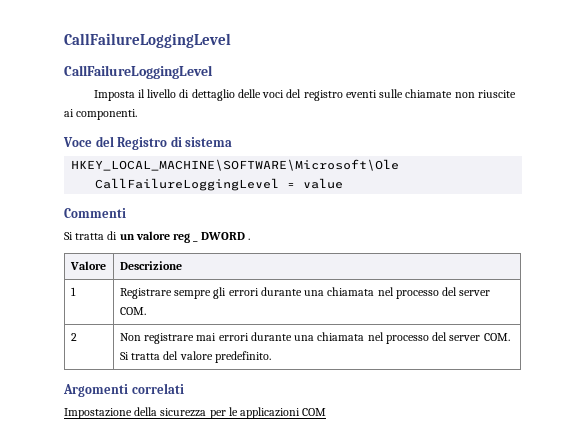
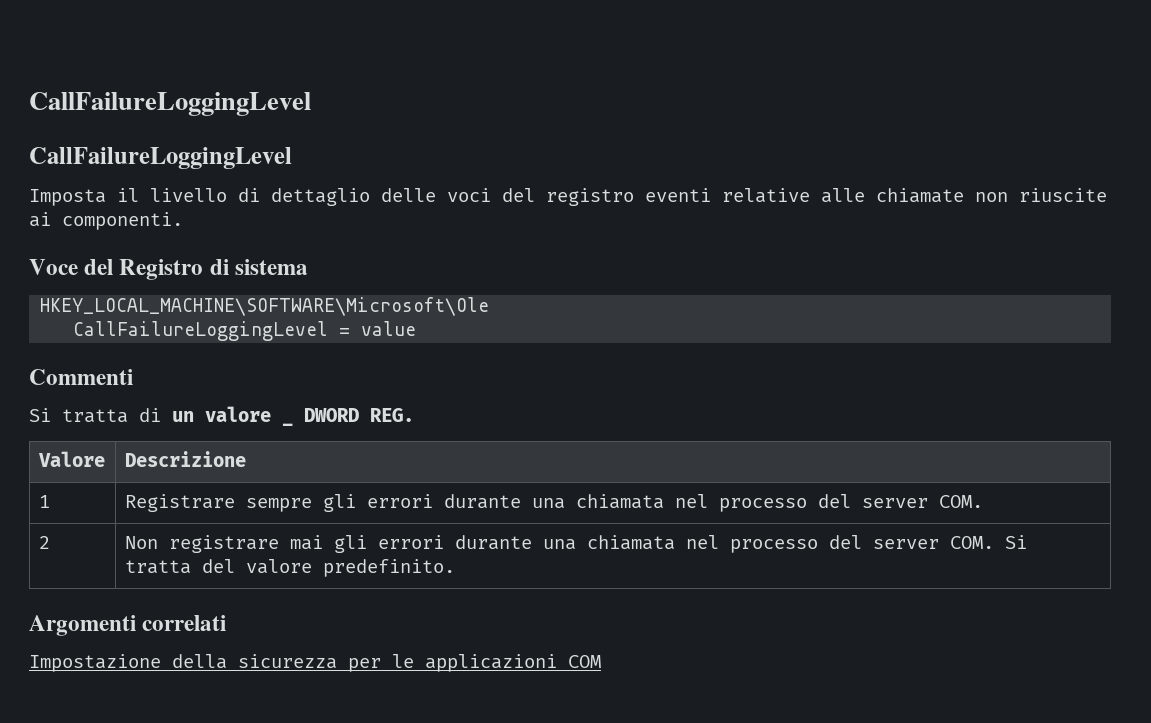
- Imposta il livello di dettaglio delle voci del registro eventi sulle chiamate non riuscite ai componenti.
+ Imposta il livello di dettaglio delle voci del registro eventi relative alle chiamate non riuscite ai componenti.
- Si tratta di un valore reg _ DWORD .
+ Si tratta di un valore _ DWORD REG.
- 2 | Non registrare mai errori durante una chiamata nel processo del server COM. Si tratta del valore predefinito.
+ 2 | Non registrare mai gli errori durante una chiamata nel processo del server COM. Si tratta del valore predefinito.

